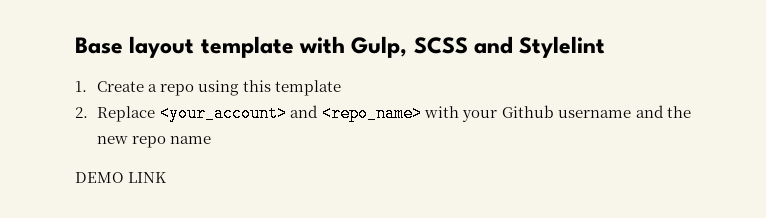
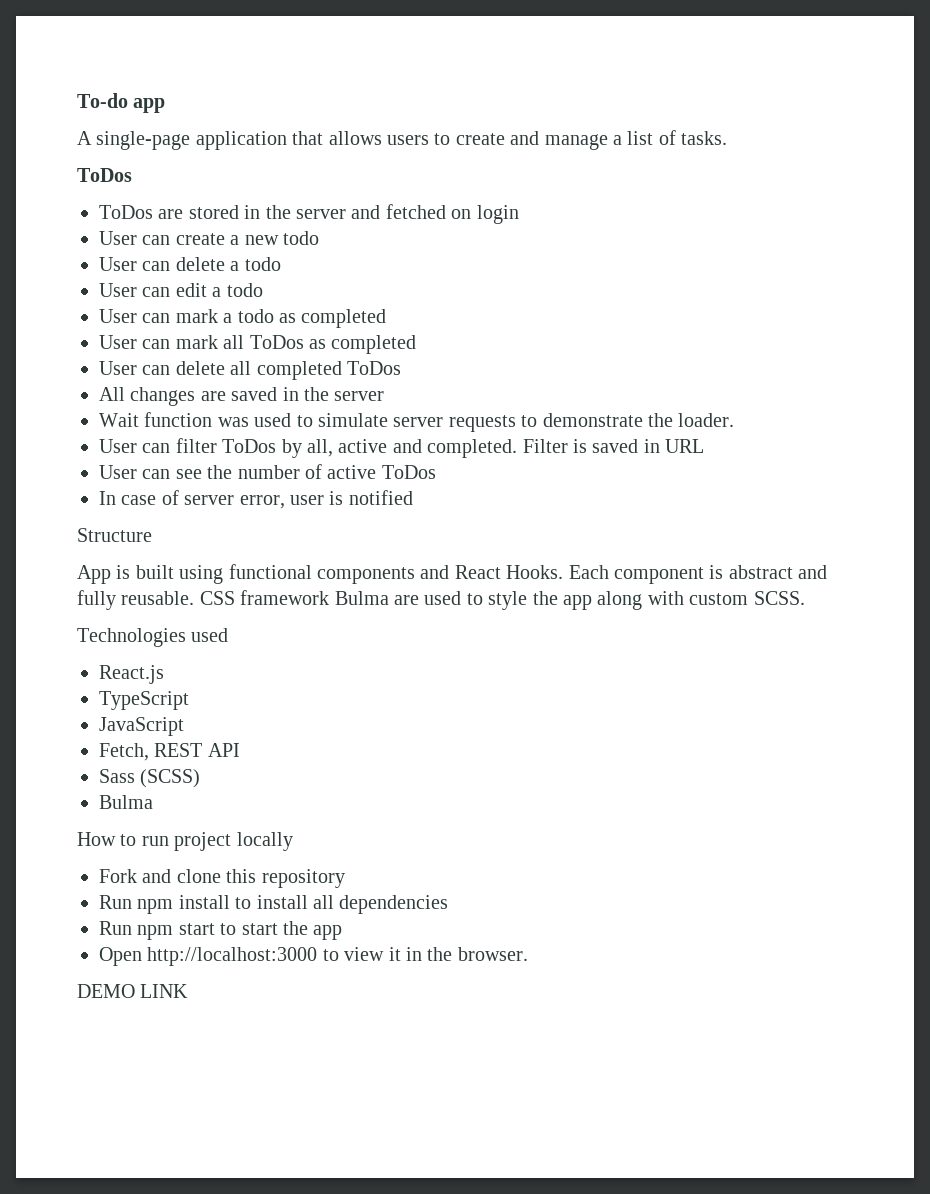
- Base layout template with Gulp, SCSS and Stylelint
- 1. Create a repo using this template
- 2. Replace <your_account> and <repo_name> with your Github username and the new repo name
+ To-do app
+ A single-page application that allows users to create and manage a list of tasks.
+ ToDos
+ ToDos are stored in the server and fetched on login
+ User can create a new todo
+ User can delete a todo
+ User can edit a todo
+ User can mark a todo as completed
+ User can mark all ToDos as completed
+ User can delete all completed ToDos
+ All changes are saved in the server
+ Wait function was used to simulate server requests to demonstrate the loader.
+ User can filter ToDos by all, active and completed. Filter is saved in URL
+ User can see the number of active ToDos
+ In case of server error, user is notified
+ Structure
+ App is built using functional components and React Hooks. Each component is abstract and fully reusable. CSS framework Bulma are used to style the app along with custom SCSS.
+ Technologies used
+ React.js
+ TypeScript
+ JavaScript
+ Fetch, REST API
+ Sass (SCSS)
+ Bulma
+ How to run project locally
+ Fork and clone this repository
+ Run npm install to install all dependencies
+ Run npm start to start the app
+ Open http://localhost:3000 to view it in the browser.

